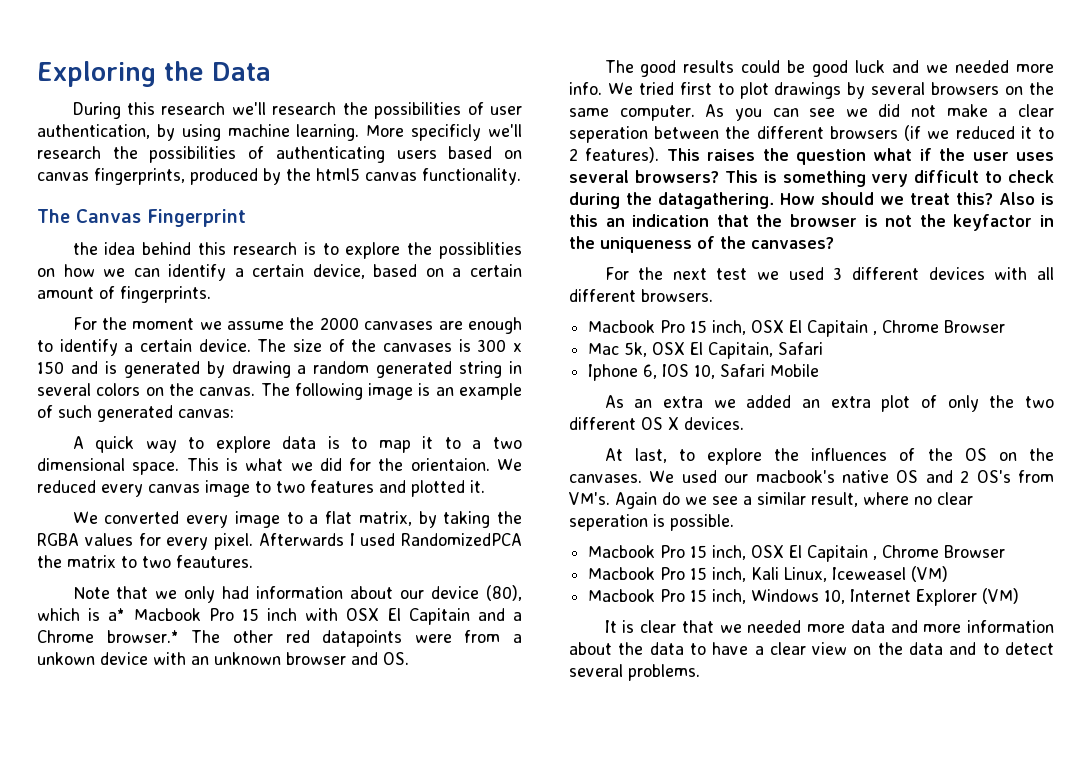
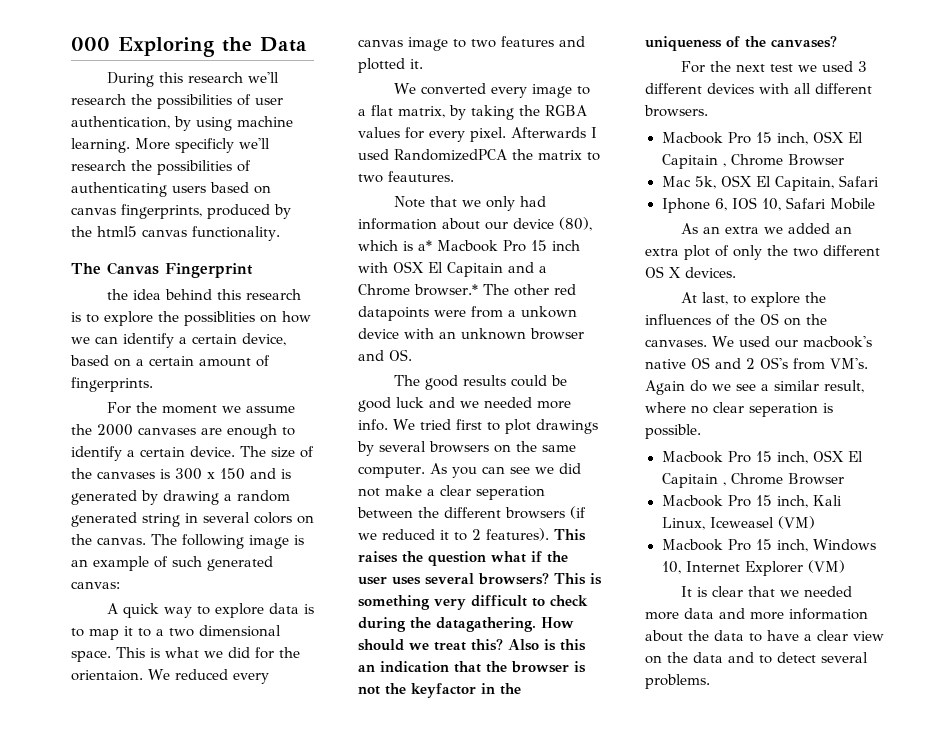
- Exploring the Data
+ 000 Exploring the Data

